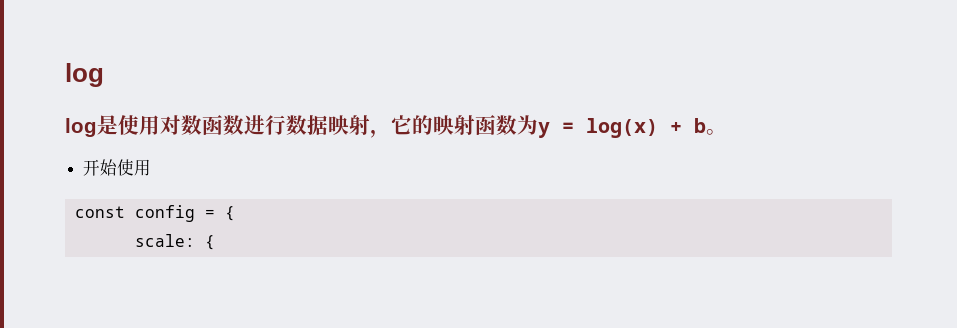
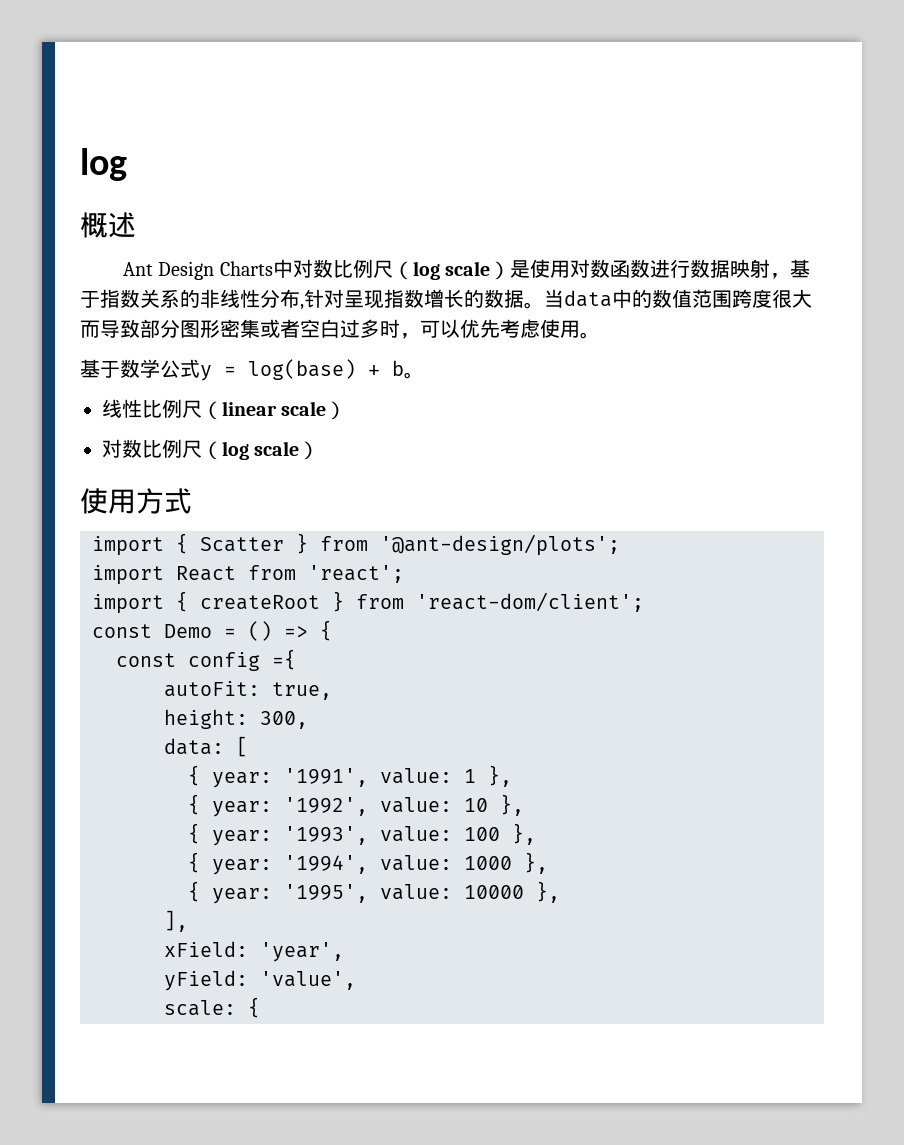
- log是使用对数函数进行数据映射，它的映射函数为y = log(x) + b。
+ 概述
+ Ant Design Charts中对数比例尺（log scale）是使用对数函数进行数据映射，基于指数关系的非线性分布,针对呈现指数增长的数据。当data中的数值范围跨度很大而导致部分图形密集或者空白过多时，可以优先考虑使用。
+ 基于数学公式y = log(base) + b。
- 开始使用
- const config = {
+ 线性比例尺（linear scale）
+ 对数比例尺（log scale）
+ 使用方式
+ import { Scatter } from '@ant-design/plots';
+ import React from 'react';
+ import { createRoot } from 'react-dom/client';
+ const Demo = () => {
+ const config ={
+ autoFit: true,
+ height: 300,
+ data: [
+ { year: '1991', value: 1 },
+ { year: '1992', value: 10 },
+ { year: '1993', value: 100 },
+ { year: '1994', value: 1000 },
+ { year: '1995', value: 10000 },
+ ],
+ xField: 'year',
+ yField: 'value',

